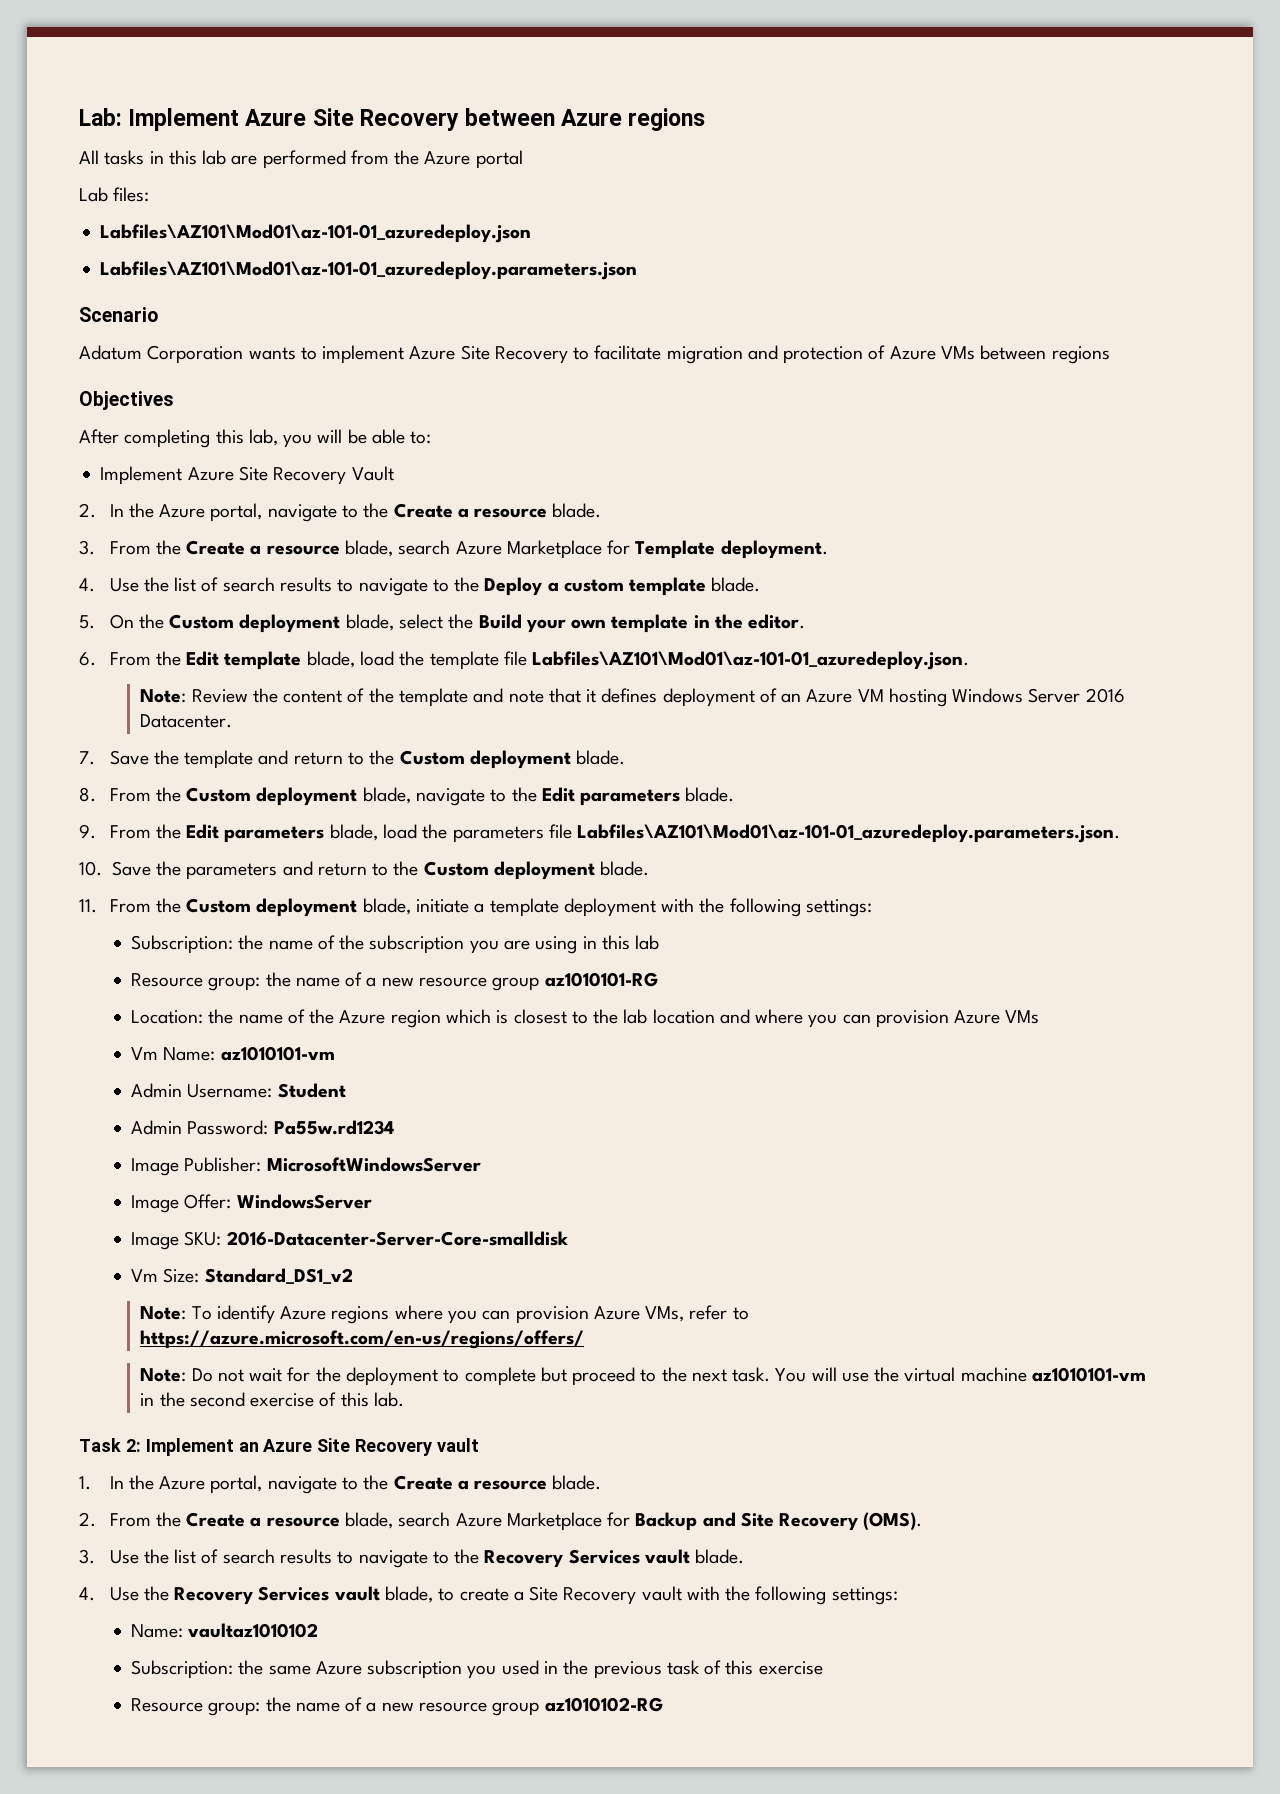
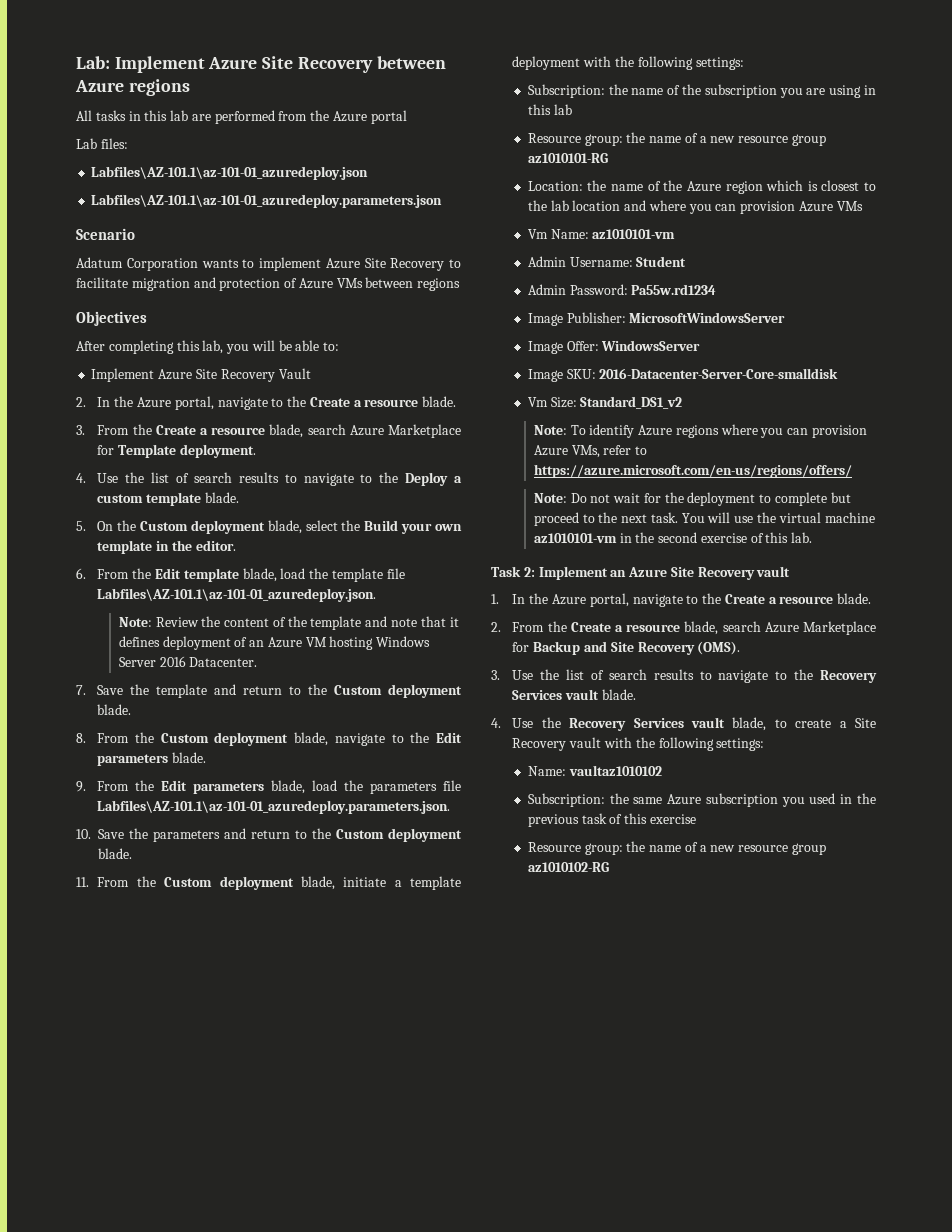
- Labfiles\AZ101\Mod01\az-101-01_azuredeploy.json
- Labfiles\AZ101\Mod01\az-101-01_azuredeploy.parameters.json
+ Labfiles\AZ-101.1\az-101-01_azuredeploy.json
+ Labfiles\AZ-101.1\az-101-01_azuredeploy.parameters.json
- 6. From the Edit template blade, load the template file Labfiles\AZ101\Mod01\az-101-01_azuredeploy.json.
+ 6. From the Edit template blade, load the template file Labfiles\AZ-101.1\az-101-01_azuredeploy.json.
- 9. From the Edit parameters blade, load the parameters file Labfiles\AZ101\Mod01\az-101-01_azuredeploy.parameters.json.
+ 9. From the Edit parameters blade, load the parameters file Labfiles\AZ-101.1\az-101-01_azuredeploy.parameters.json.

